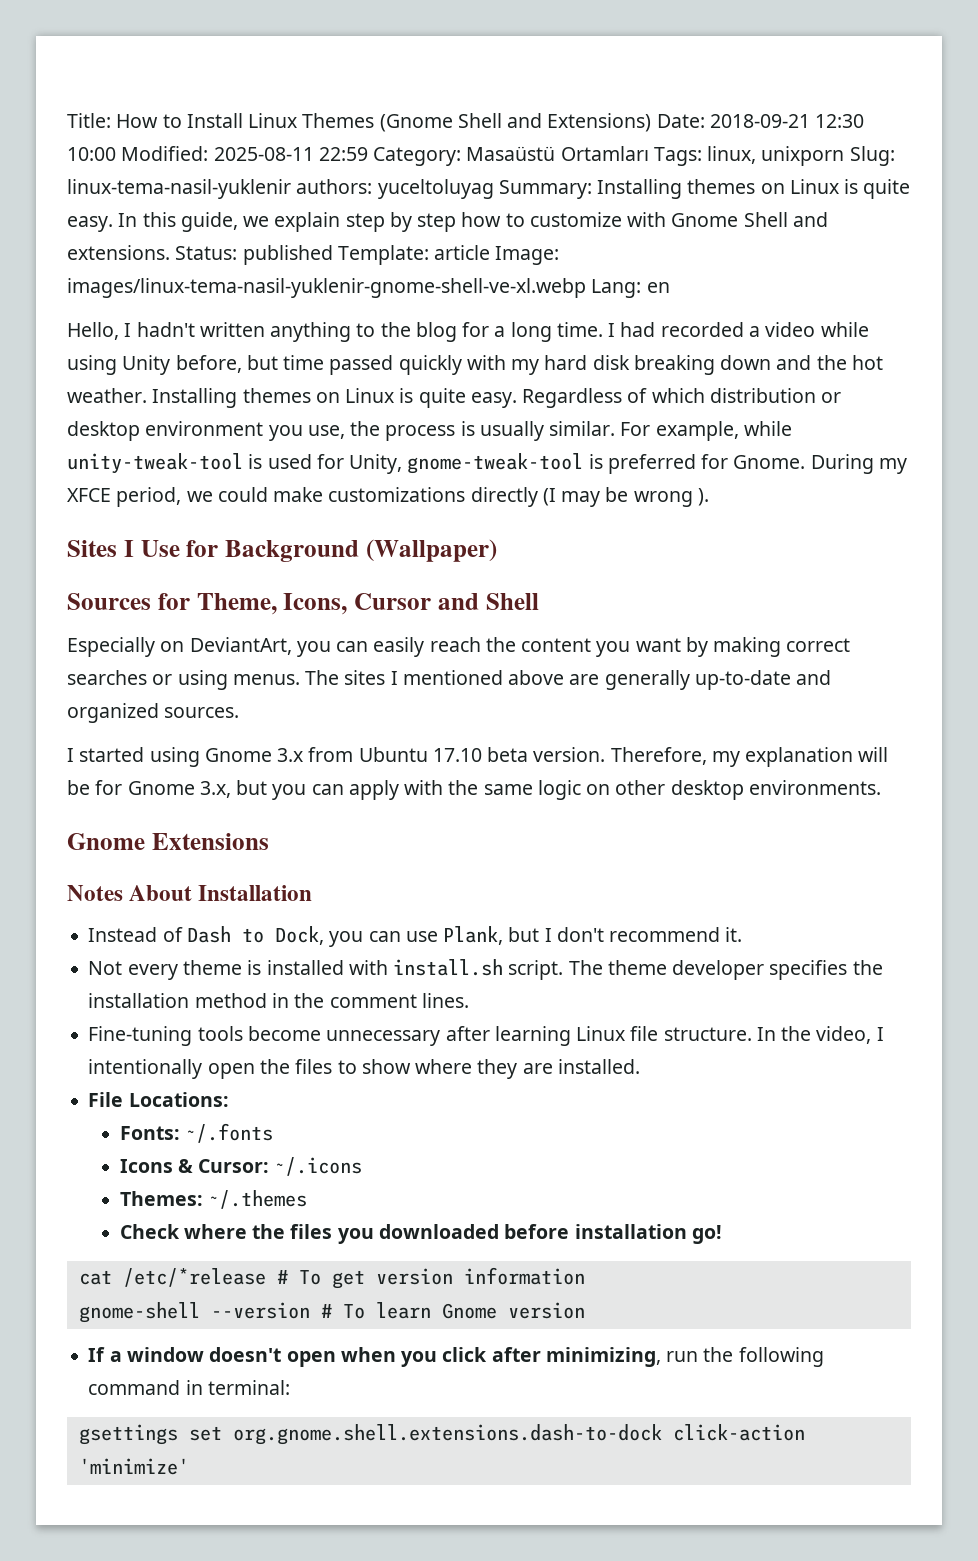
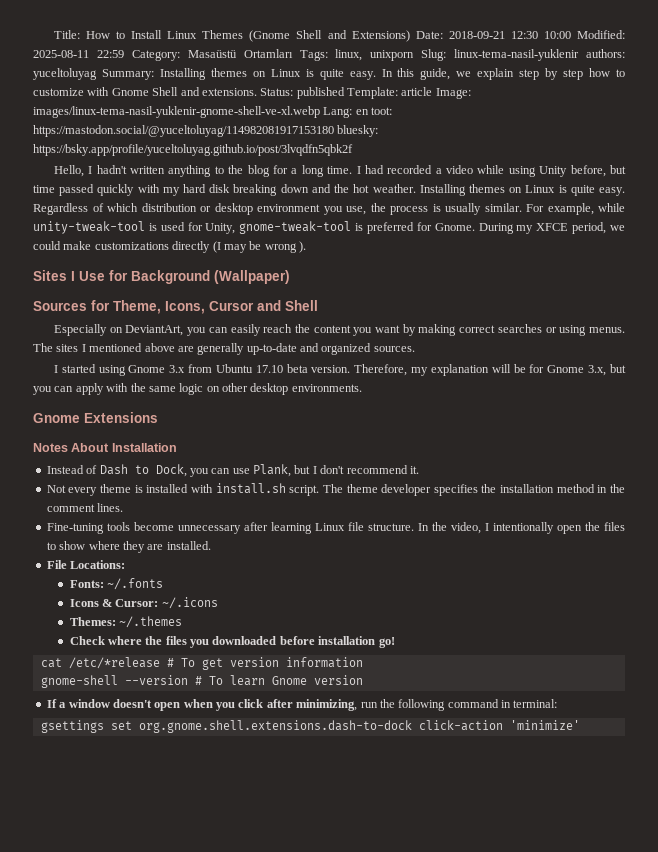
- Status: published Template: article Image: images/linux-tema-nasil-yuklenir-gnome-shell-ve-xl.webp Lang: en
+ Status: published Template: article Image: images/linux-tema-nasil-yuklenir-gnome-shell-ve-xl.webp Lang: en toot: https://mastodon.social/@yuceltoluyag/114982081917153180 bluesky: https://bsky.app/profile/yuceltoluyag.github.io/post/3lvqdfn5qbk2f

